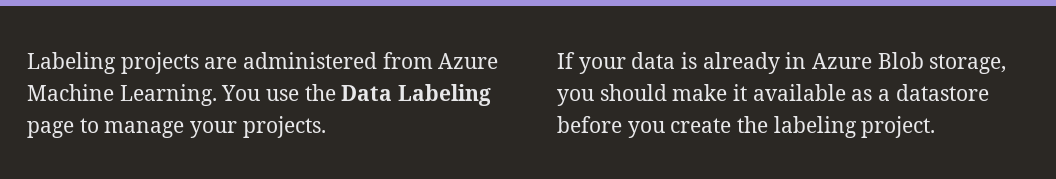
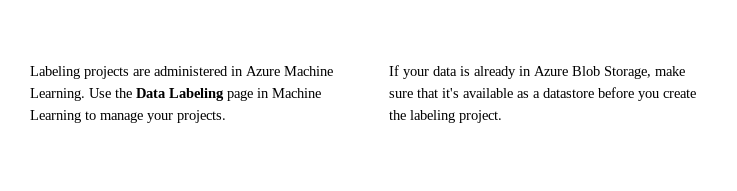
- Labeling projects are administered from Azure Machine Learning.
+ Labeling projects are administered in Azure Machine Learning.
- You use the Data Labeling page to manage your projects.
+ Use the Data Labeling page in Machine Learning to manage your projects.
- If your data is already in Azure Blob storage, you should make it available as a datastore before you create the labeling project.
+ If your data is already in Azure Blob Storage, make sure that it's available as a datastore before you create the labeling project.

